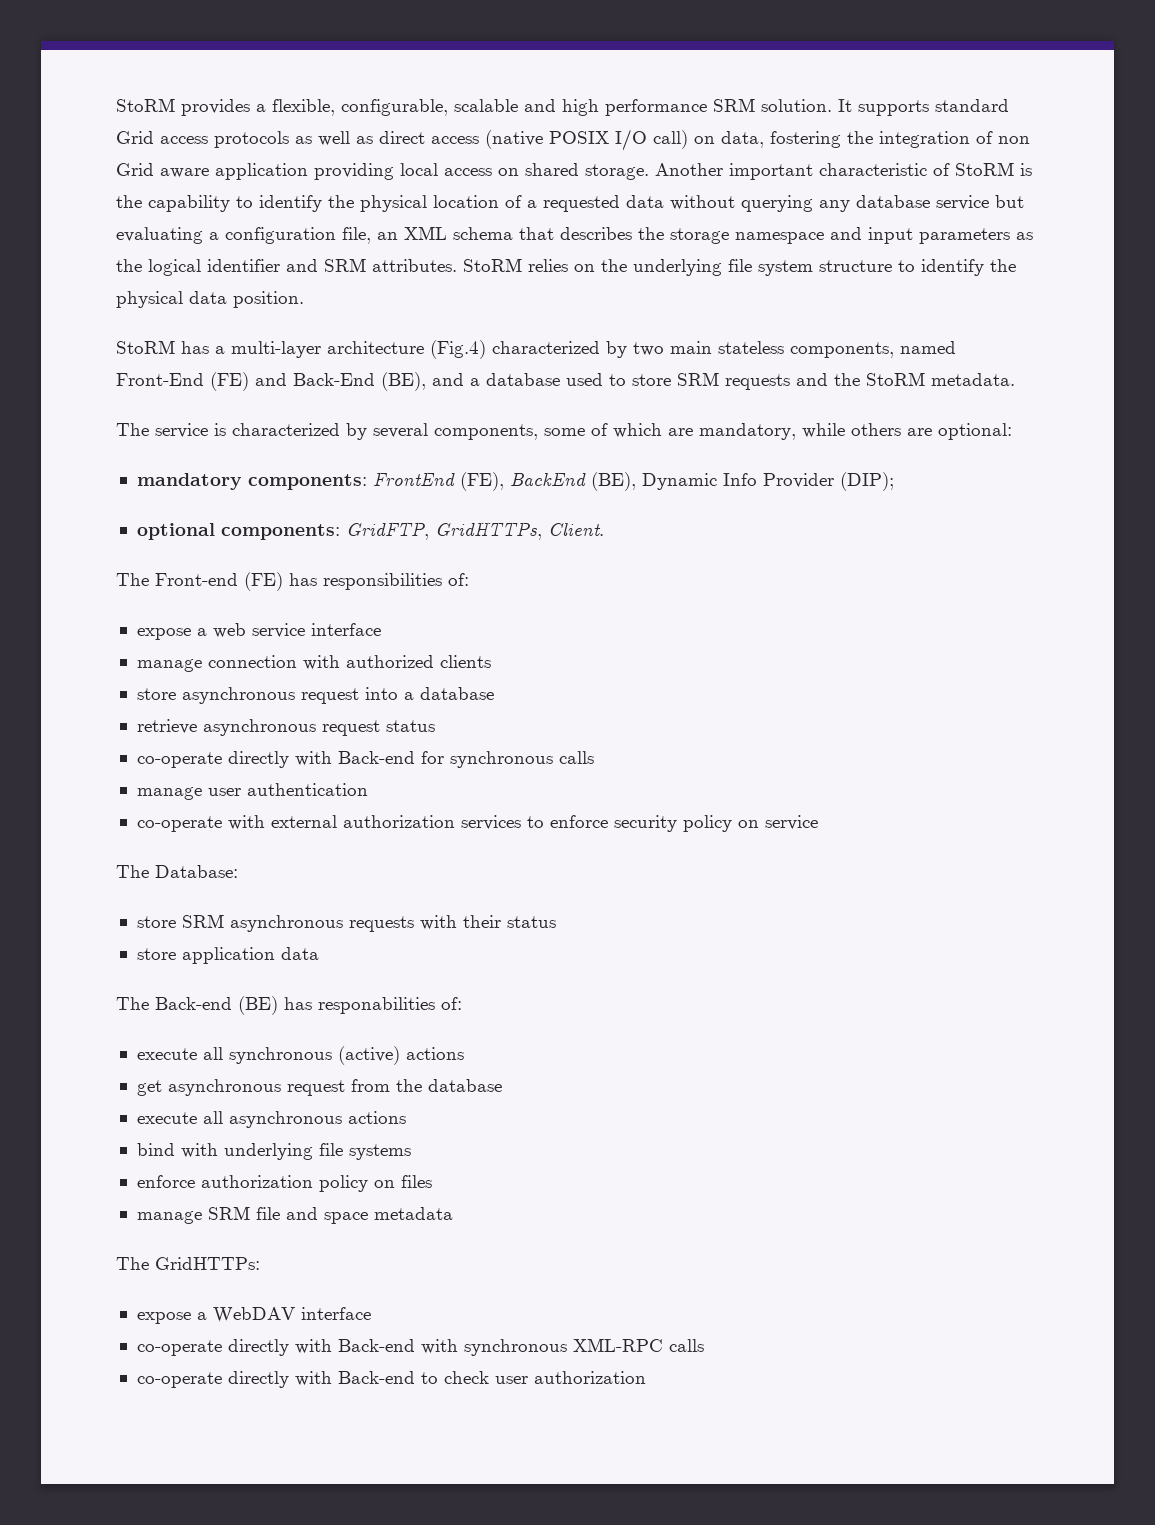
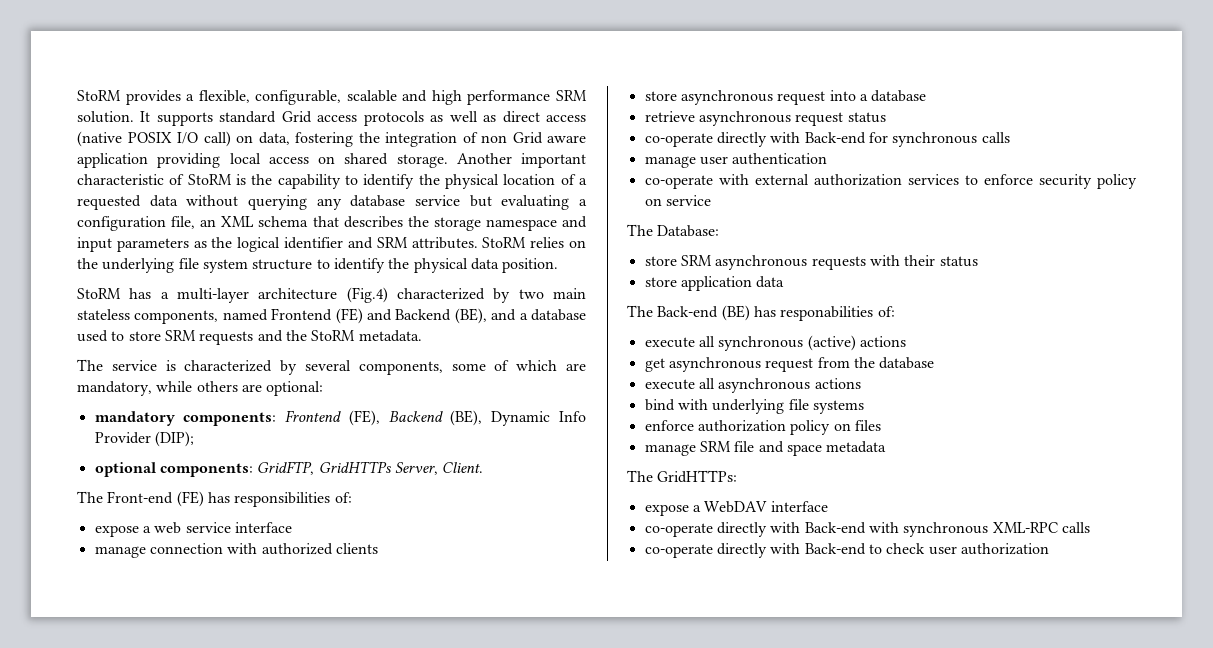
- StoRM has a multi-layer architecture (Fig.4) characterized by two main stateless components, named Front-End (FE) and Back-End (BE), and a database used to store SRM requests and the StoRM metadata.
+ StoRM has a multi-layer architecture (Fig.4) characterized by two main stateless components, named Frontend (FE) and Backend (BE), and a database used to store SRM requests and the StoRM metadata.
- mandatory components: FrontEnd (FE), BackEnd (BE), Dynamic Info Provider (DIP);
+ mandatory components: Frontend (FE), Backend (BE), Dynamic Info Provider (DIP);
- optional components: GridFTP, GridHTTPs, Client.
+ optional components: GridFTP, GridHTTPs Server, Client.

